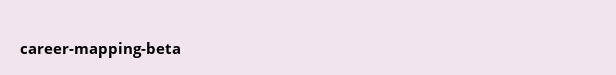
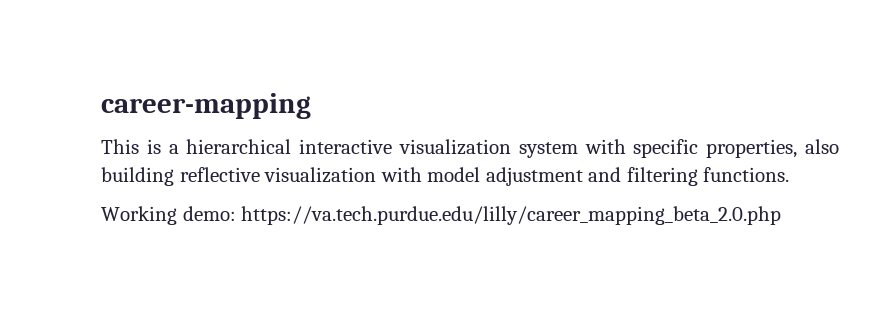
- career-mapping-beta
+ career-mapping
+ This is a hierarchical interactive visualization system with specific properties, also building reflective visualization with model adjustment and filtering functions.
+ Working demo: https://va.tech.purdue.edu/lilly/career_mapping_beta_2.0.php

